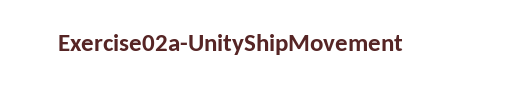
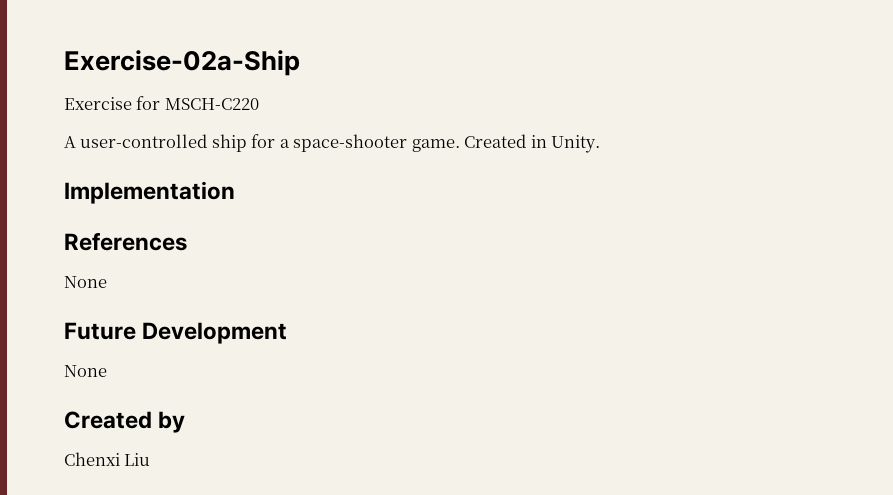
- Exercise02a-UnityShipMovement
+ Exercise-02a-Ship
+ Exercise for MSCH-C220
+ A user-controlled ship for a space-shooter game. Created in Unity.
+ Implementation
+ References
+ None
+ Future Development
+ None
+ Created by
+ Chenxi Liu

